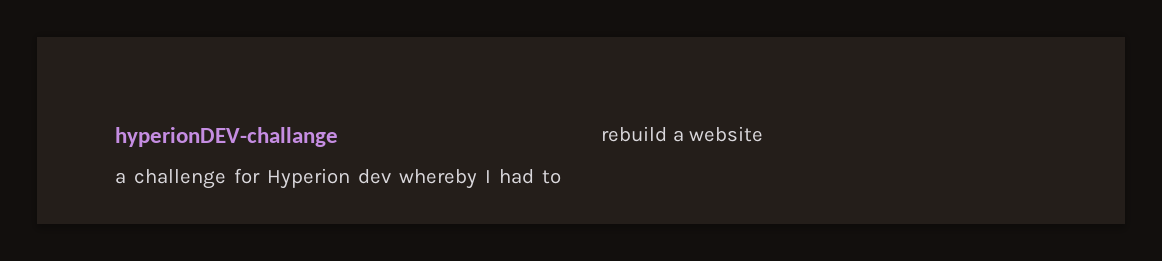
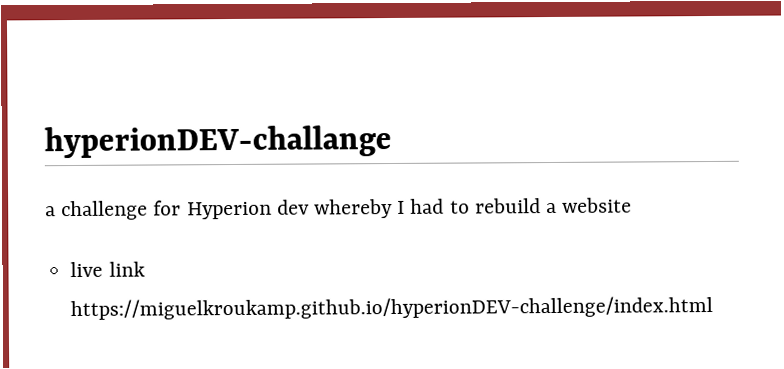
+ live link https://miguelkroukamp.github.io/hyperionDEV-challenge/index.html

